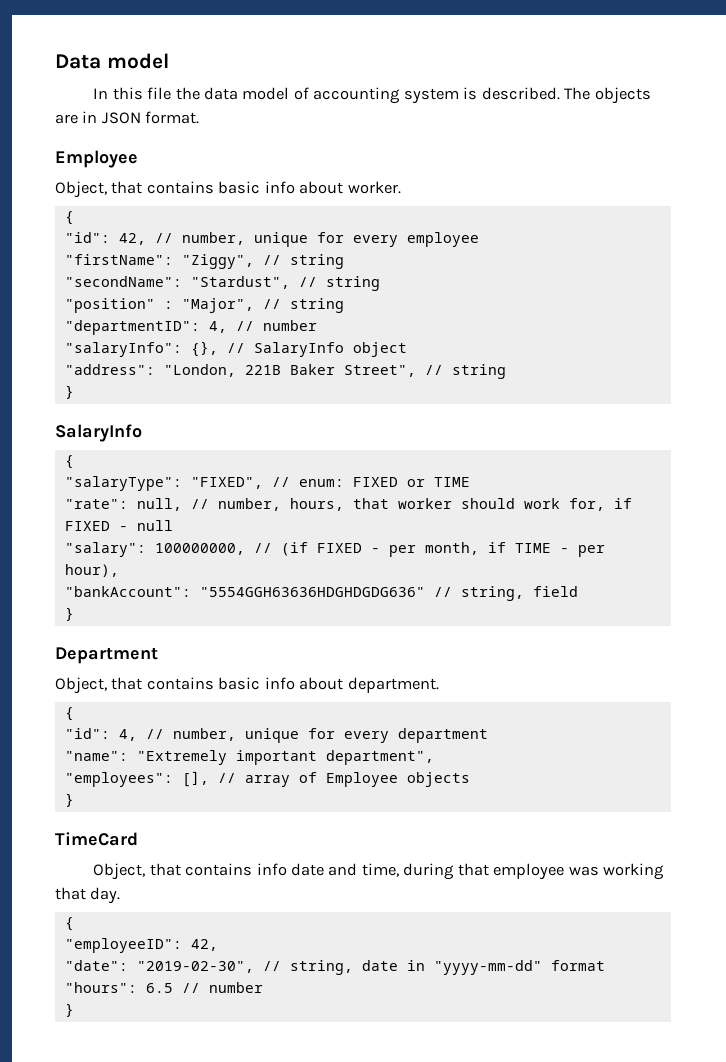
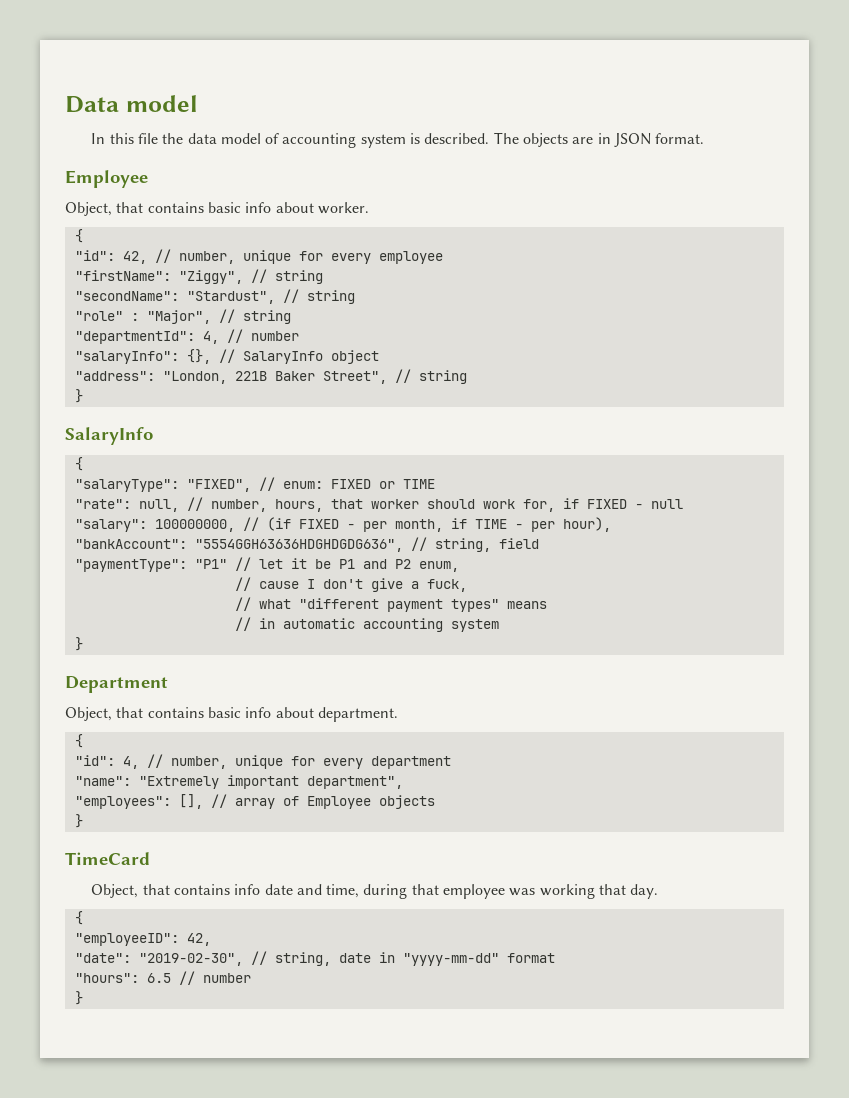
- "position" : "Major", // string
+ "role" : "Major", // string
- "departmentID": 4, // number
+ "departmentId": 4, // number
- "bankAccount": "5554GGH63636HDGHDGDG636" // string, field
+ "bankAccount": "5554GGH63636HDGHDGDG636", // string, field
+ "paymentType": "P1" // let it be P1 and P2 enum,
+ // cause I don't give a fuck,
+ // what "different payment types" means
+ // in automatic accounting system

